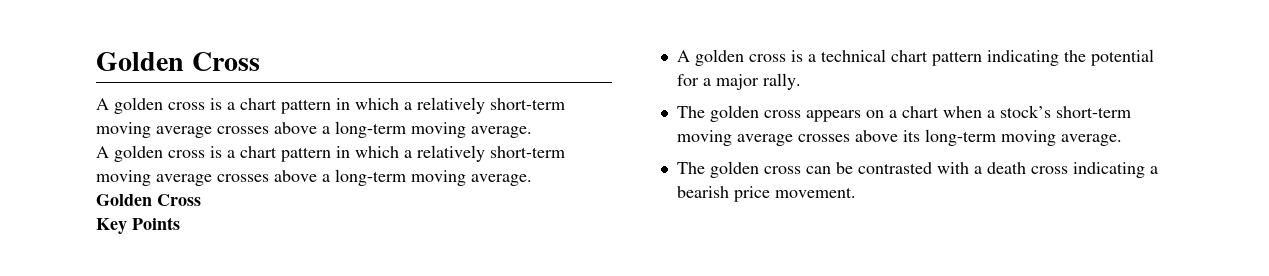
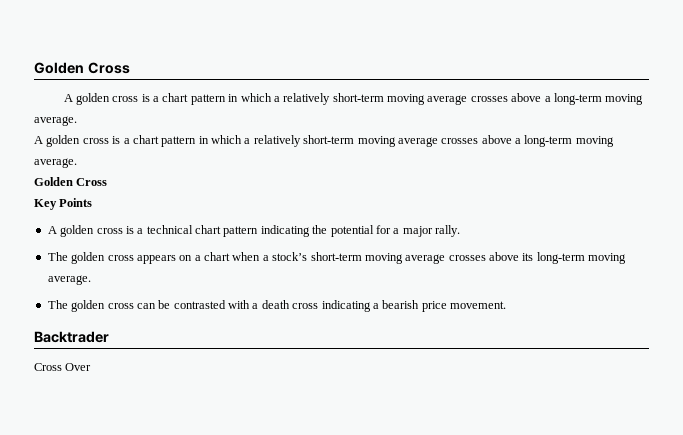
+ Backtrader
+ Cross Over

